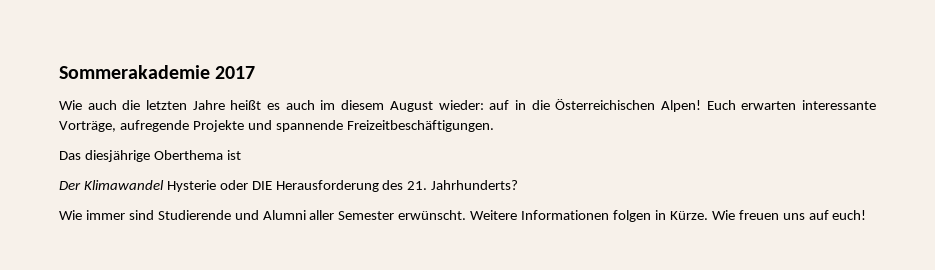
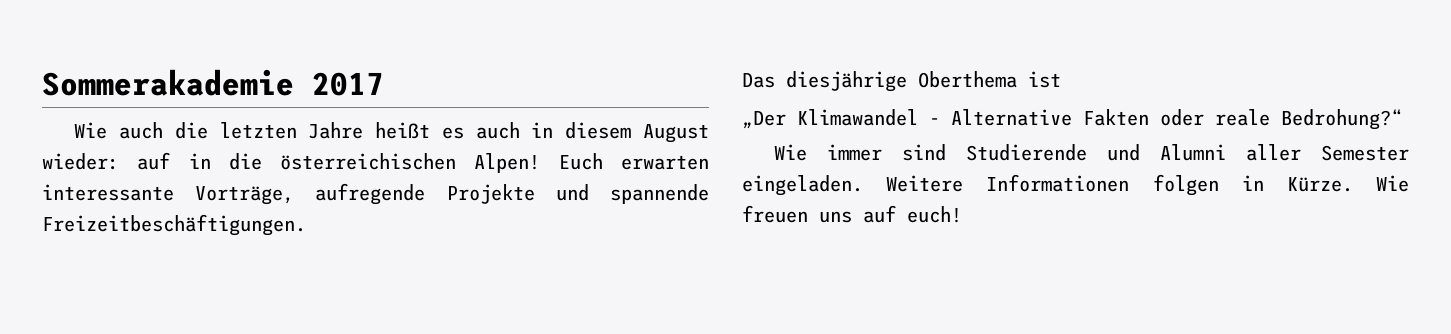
- Wie auch die letzten Jahre heißt es auch im diesem August wieder: auf in die Österreichischen Alpen!
+ Wie auch die letzten Jahre heißt es auch in diesem August wieder: auf in die österreichischen Alpen!
- Der Klimawandel Hysterie oder DIE Herausforderung des 21. Jahrhunderts?
+ „Der Klimawandel - Alternative Fakten oder reale Bedrohung?“
- Wie immer sind Studierende und Alumni aller Semester erwünscht.
+ Wie immer sind Studierende und Alumni aller Semester eingeladen.

